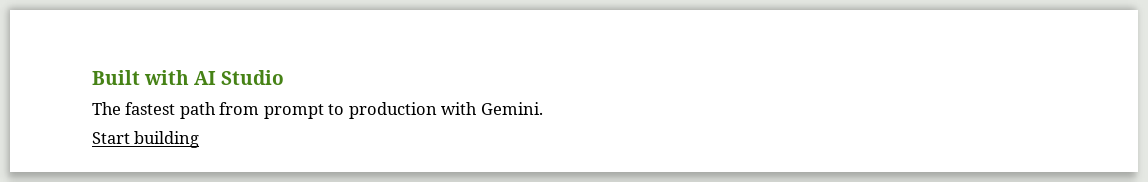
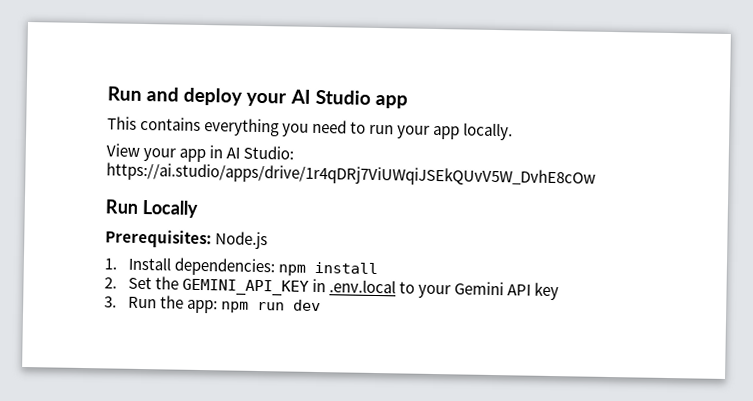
- Built with AI Studio
- The fastest path from prompt to production with Gemini.
- Start building
+ Run and deploy your AI Studio app
+ This contains everything you need to run your app locally.
+ View your app in AI Studio: https://ai.studio/apps/drive/1r4qDRj7ViUWqiJSEkQUvV5W_DvhE8cOw
+ Run Locally
+ Prerequisites: Node.js
+ 1. Install dependencies: npm install
+ 2. Set the GEMINI_API_KEY in .env.local to your Gemini API key
+ 3. Run the app: npm run dev

